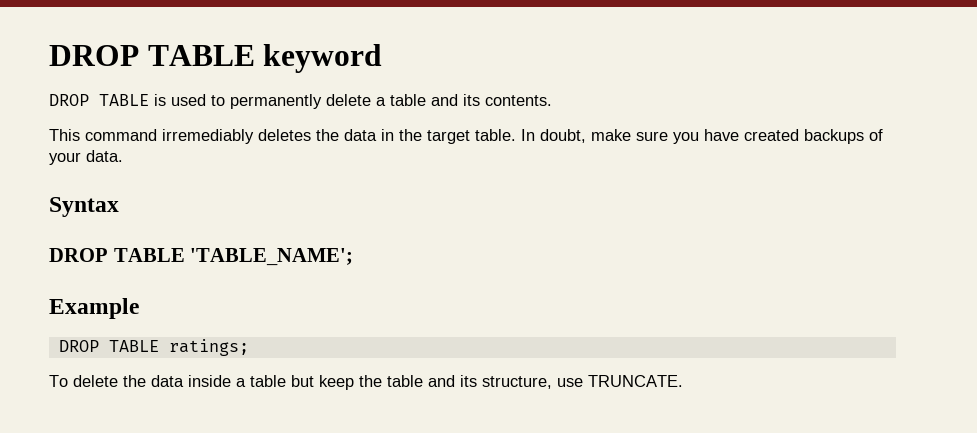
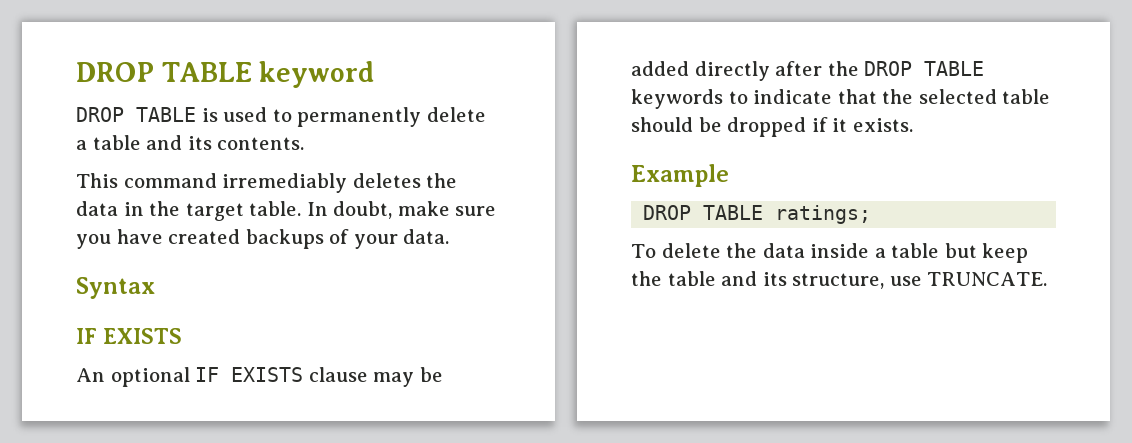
  Syntax
- DROP TABLE 'TABLE_NAME';
+ IF EXISTS
+ An optional IF EXISTS clause may be added directly after the DROP TABLE keywords to indicate that the selected table should be dropped if it exists.

